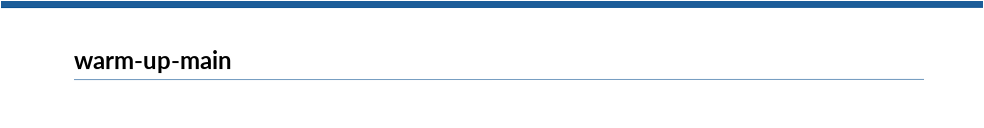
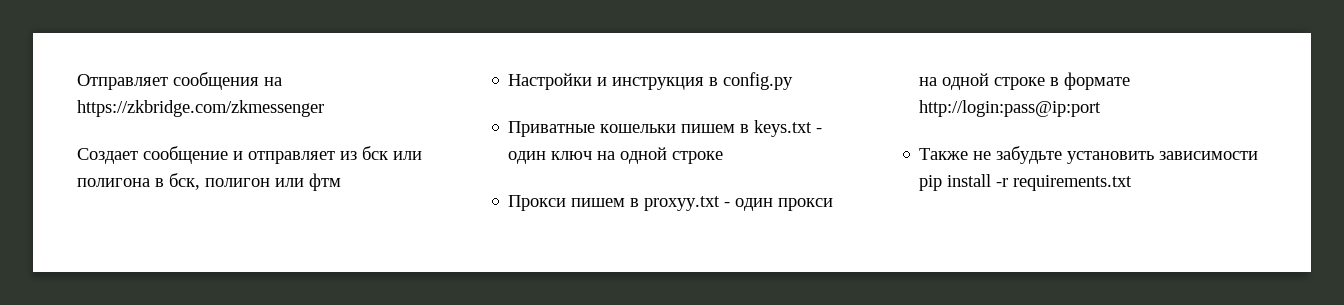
- warm-up-main
+ Отправляет сообщения на https://zkbridge.com/zkmessenger
+ Создает сообщение и отправляет из бск или полигона в бск, полигон или фтм
+ Настройки и инструкция в config.py
+ Приватные кошельки пишем в keys.txt - один ключ на одной строке
+ Прокси пишем в proxyy.txt - один прокси на одной строке в формате http://login:pass@ip:port
+ Также не забудьте установить зависимости pip install -r requirements.txt

